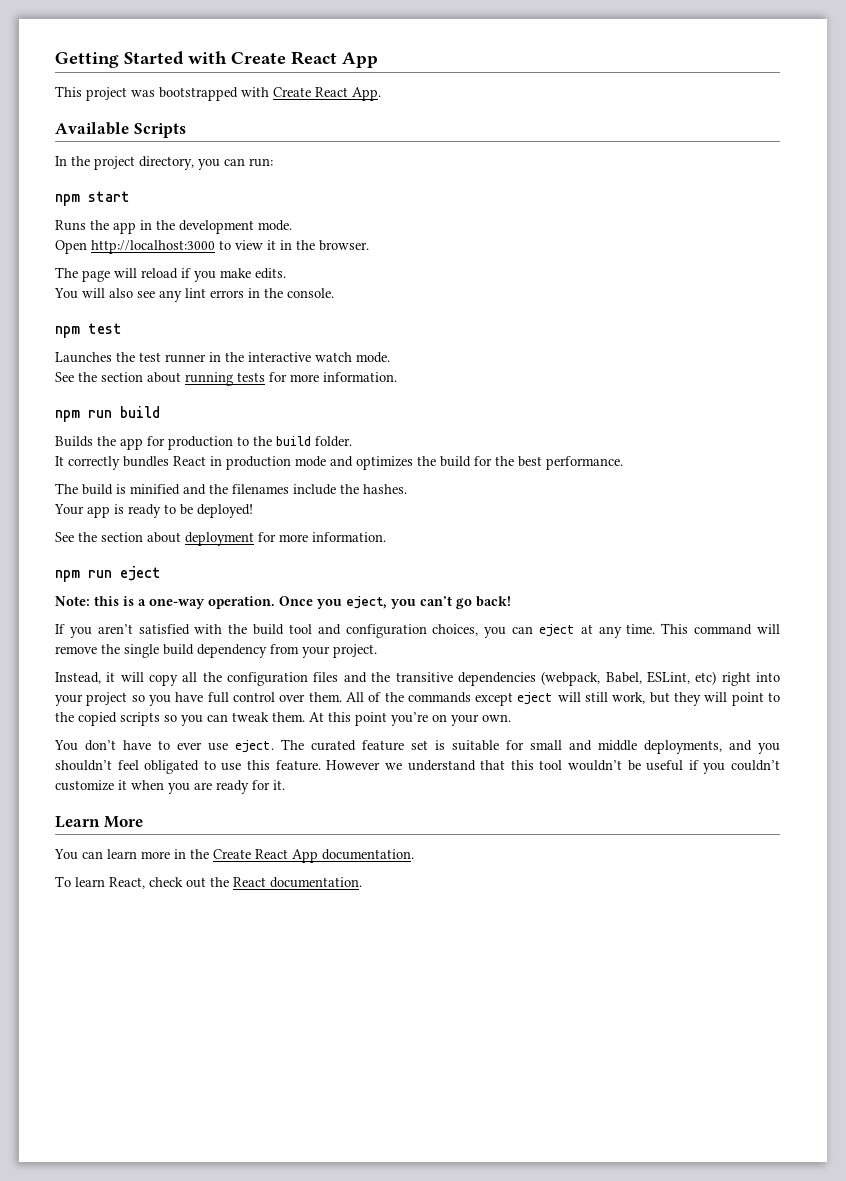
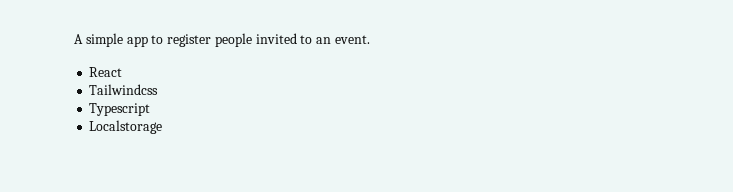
- Getting Started with Create React App
- This project was bootstrapped with Create React App.
- Available Scripts
- In the project directory, you can run:
- npm start
- Runs the app in the development mode.
- Open http://localhost:3000 to view it in the browser.
- The page will reload if you make edits.
- You will also see any lint errors in the console.
- npm test
- Launches the test runner in the interactive watch mode.
- See the section about running tests for more information.
- npm run build
- Builds the app for production to the build folder.
- It correctly bundles React in production mode and optimizes the build for the best performance.
- The build is minified and the filenames include the hashes.
- Your app is ready to be deployed!
- See the section about deployment for more information.
- npm run eject
- Note: this is a one-way operation. Once you eject, you can’t go back!
- If you aren’t satisfied with the build tool and configuration choices, you can eject at any time. This command will remove the single build dependency from your project.
- Instead, it will copy all the configuration files and the transitive dependencies (webpack, Babel, ESLint, etc) right into your project so you have full control over them. All of the commands except eject will still work, but they will point to the copied scripts so you can tweak them. At this point you’re on your own.
- You don’t have to ever use eject. The curated feature set is suitable for small and middle deployments, and you shouldn’t feel obligated to use this feature. However we understand that this tool wouldn’t be useful if you couldn’t customize it when you are ready for it.
- Learn More
- You can learn more in the Create React App documentation.
- To learn React, check out the React documentation.
+ A simple app to register people invited to an event.
+ React
+ Tailwindcss
+ Typescript
+ Localstorage

